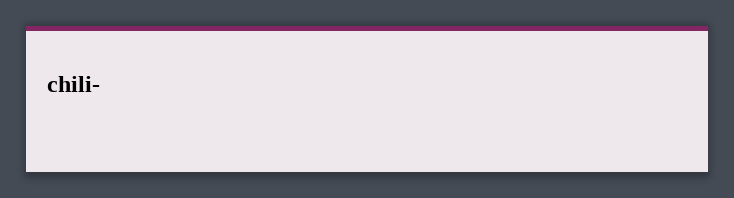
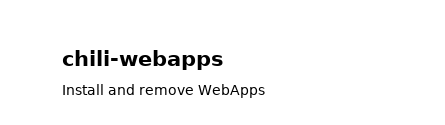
- chili-
+ chili-webapps
+ Install and remove WebApps

